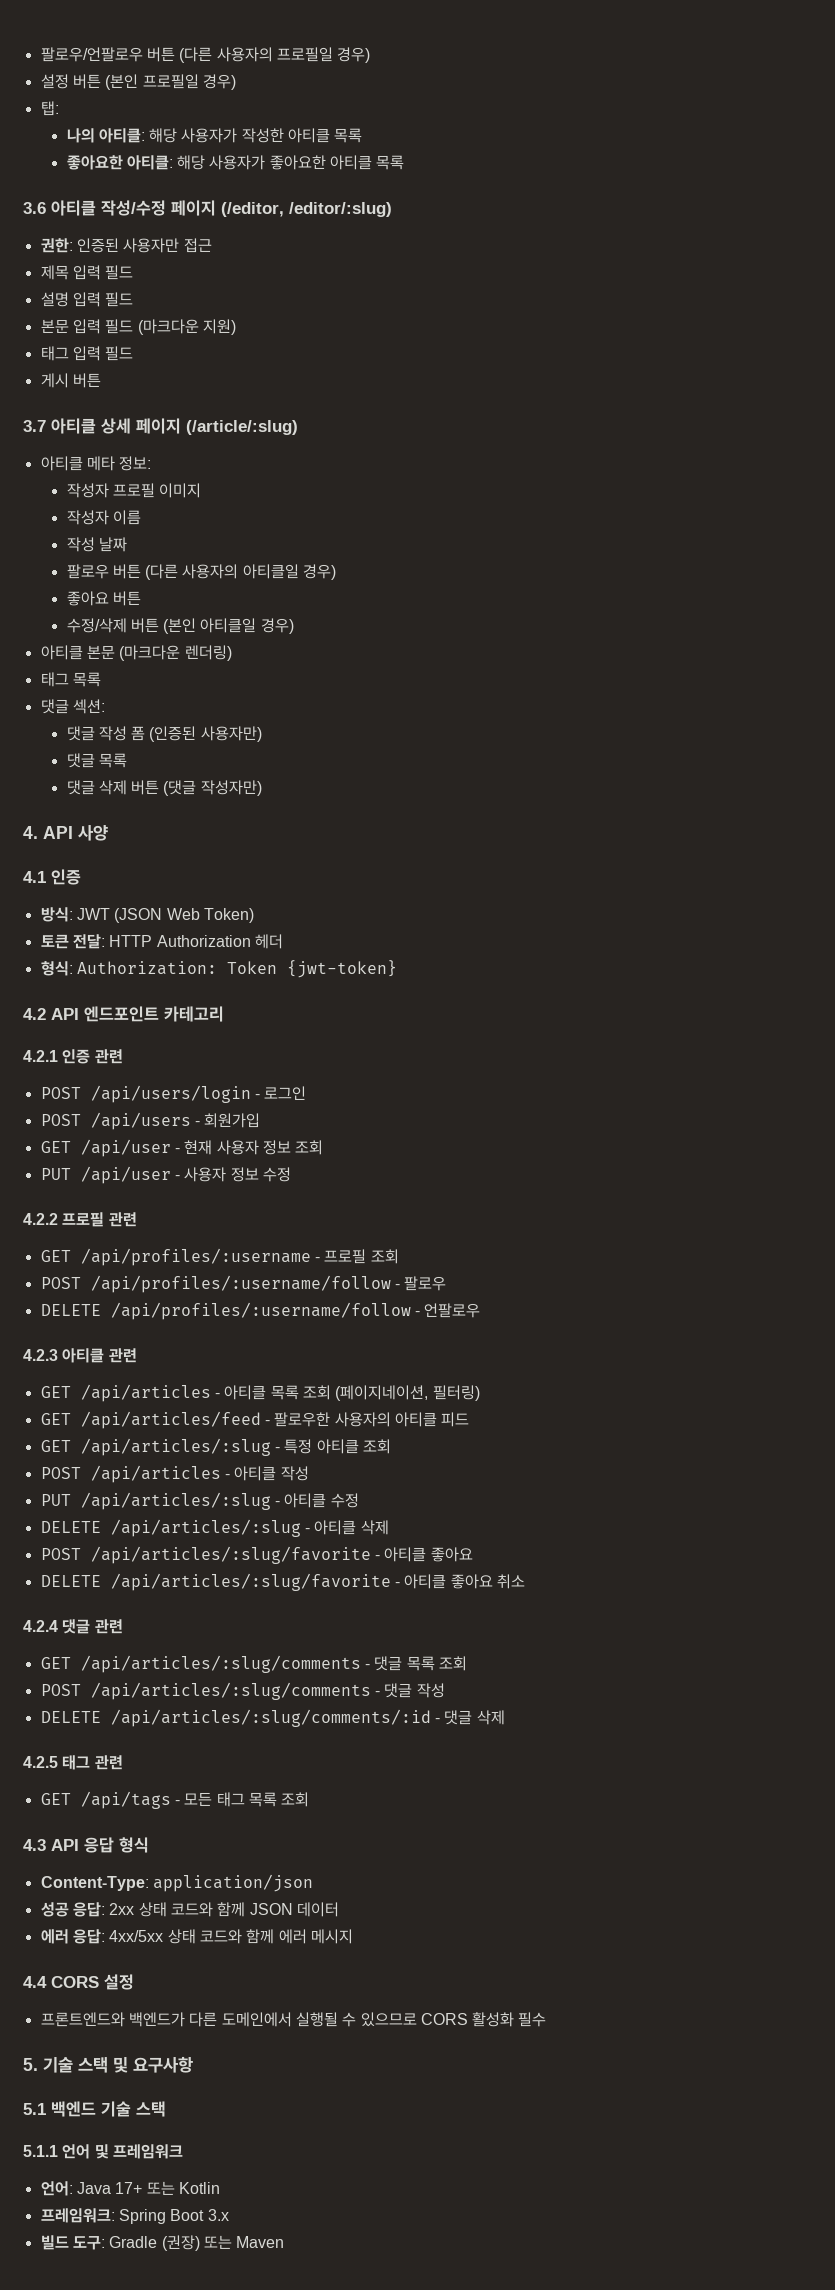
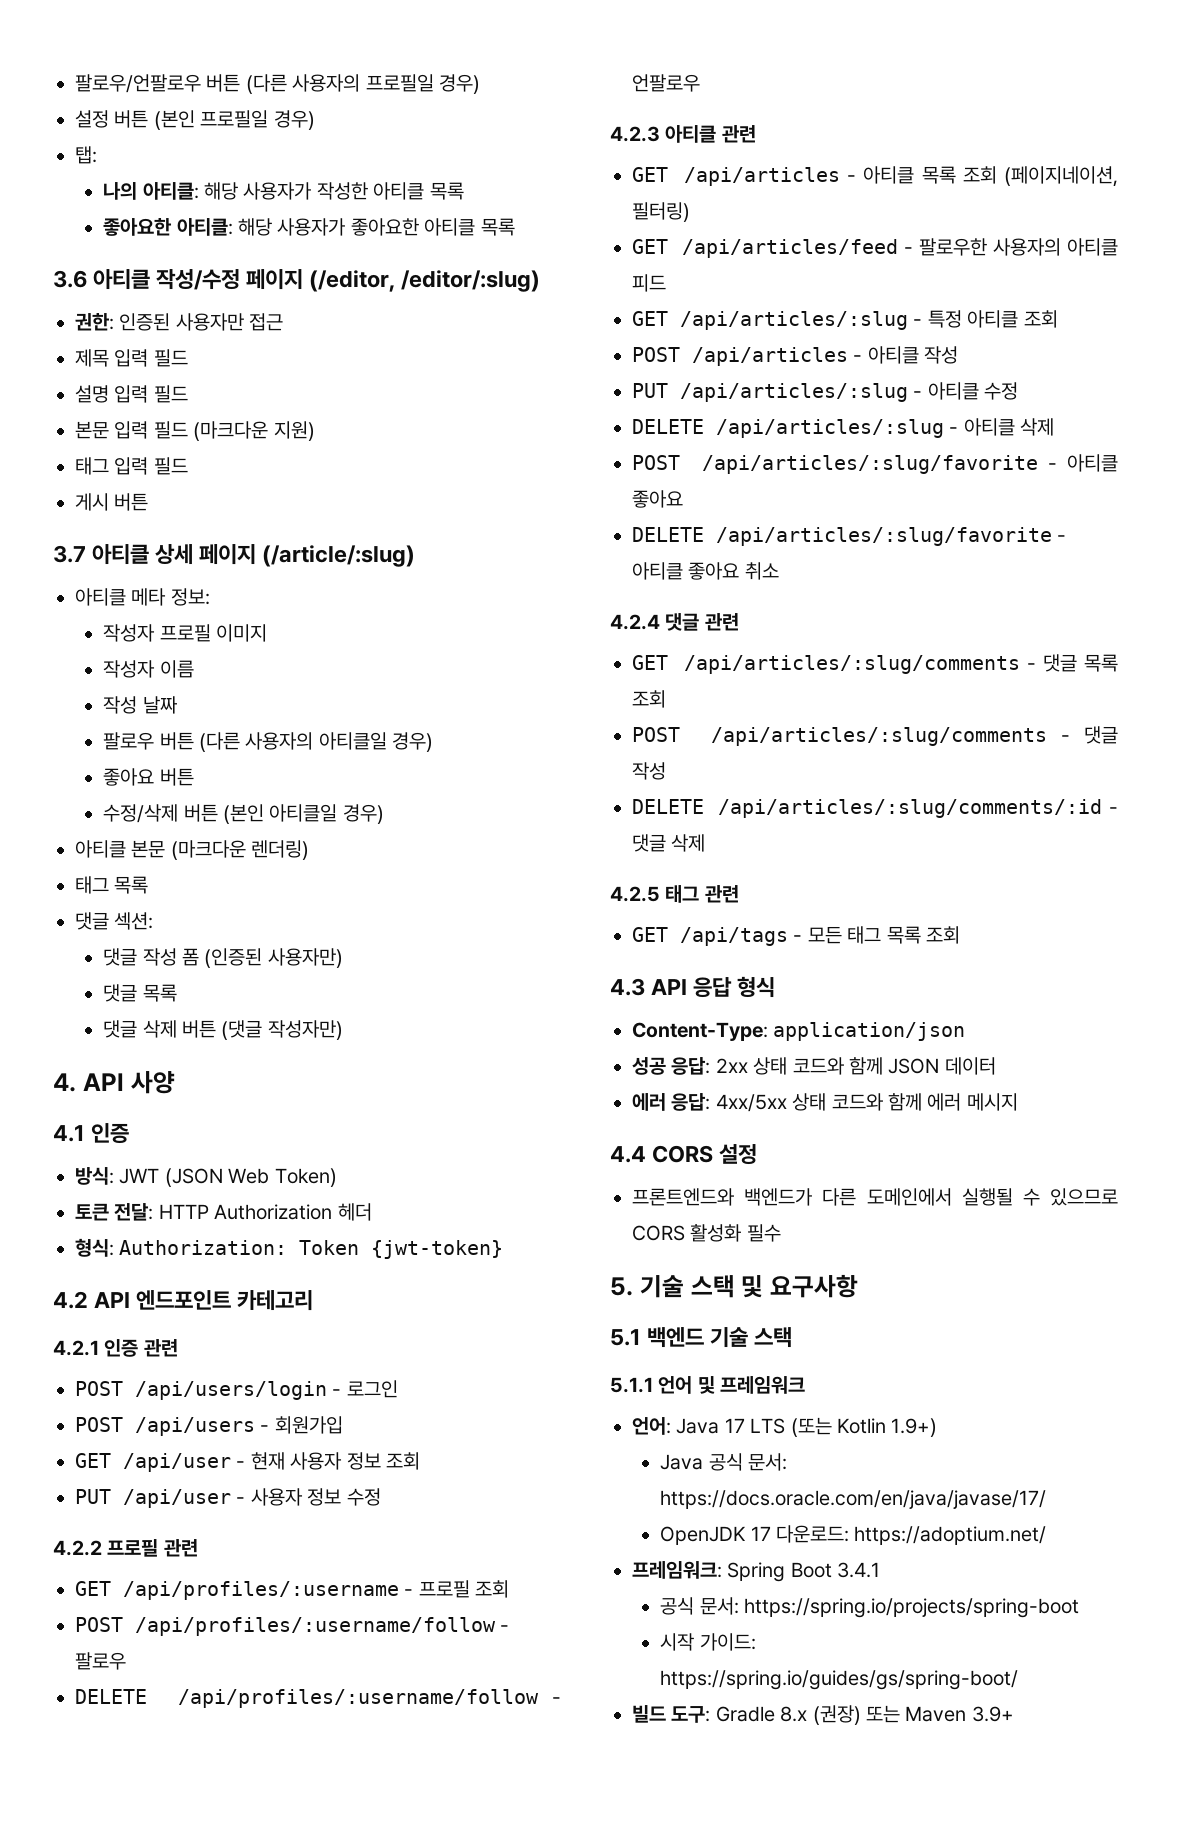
- 언어: Java 17+ 또는 Kotlin
- 프레임워크: Spring Boot 3.x
+ 언어: Java 17 LTS (또는 Kotlin 1.9+)
+ Java 공식 문서: https://docs.oracle.com/en/java/javase/17/
+ OpenJDK 17 다운로드: https://adoptium.net/
+ 프레임워크: Spring Boot 3.4.1
+ 공식 문서: https://spring.io/projects/spring-boot
+ 시작 가이드: https://spring.io/guides/gs/spring-boot/
- 빌드 도구: Gradle (권장) 또는 Maven
+ 빌드 도구: Gradle 8.x (권장) 또는 Maven 3.9+

